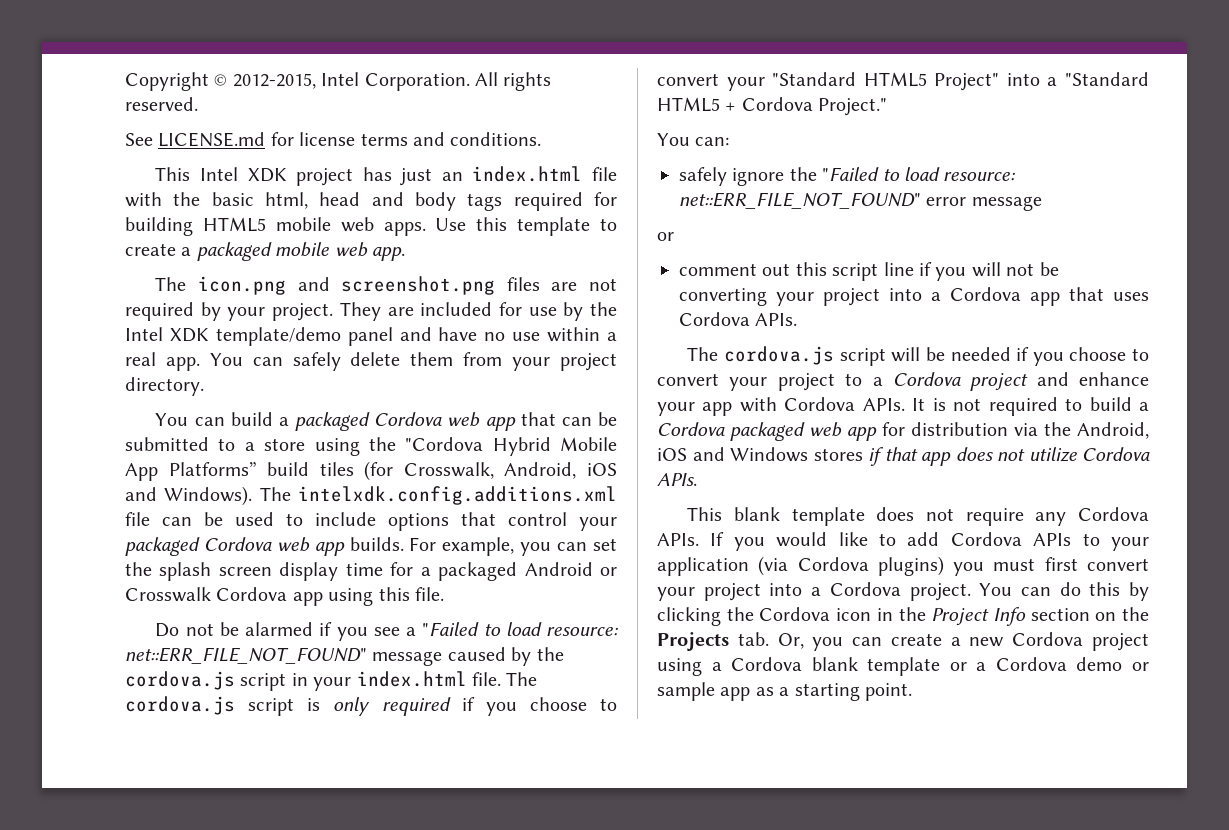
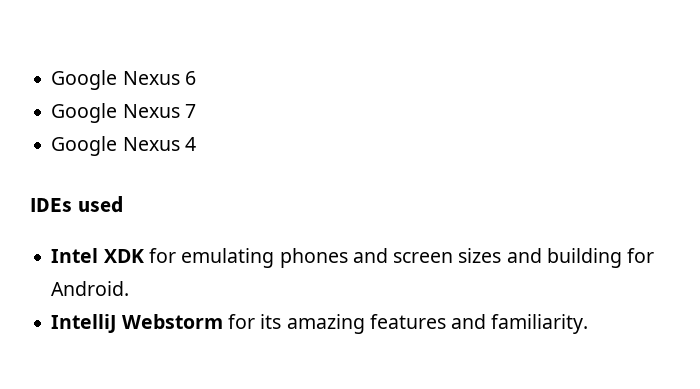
- Copyright © 2012-2015, Intel Corporation. All rights reserved.
- See LICENSE.md for license terms and conditions.
- This Intel XDK project has just an index.html file with the basic html, head and body tags required for building HTML5 mobile web apps. Use this template to create a packaged mobile web app.
- The icon.png and screenshot.png files are not required by your project. They are included for use by the Intel XDK template/demo panel and have no use within a real app. You can safely delete them from your project directory.
- You can build a packaged Cordova web app that can be submitted to a store using the "Cordova Hybrid Mobile App Platforms” build tiles (for Crosswalk, Android, iOS and Windows). The intelxdk.config.additions.xml file can be used to include options that control your packaged Cordova web app builds. For example, you can set the splash screen display time for a packaged Android or Crosswalk Cordova app using this file.
- Do not be alarmed if you see a "Failed to load resource: net::ERR_FILE_NOT_FOUND" message caused by the cordova.js script in your index.html file. The cordova.js script is only required if you choose to convert your "Standard HTML5 Project" into a "Standard HTML5 + Cordova Project."
- You can:
- safely ignore the "Failed to load resource: net::ERR_FILE_NOT_FOUND" error message
- or
- comment out this script line if you will not be converting your project into a Cordova app that uses Cordova APIs.
- The cordova.js script will be needed if you choose to convert your project to a Cordova project and enhance your app with Cordova APIs. It is not required to build a Cordova packaged web app for distribution via the Android, iOS and Windows stores if that app does not utilize Cordova APIs.
- This blank template does not require any Cordova APIs. If you would like to add Cordova APIs to your application (via Cordova plugins) you must first convert your project into a Cordova project. You can do this by clicking the Cordova icon in the Project Info section on the Projects tab. Or, you can create a new Cordova project using a Cordova blank template or a Cordova demo or sample app as a starting point.
+ Google Nexus 6
+ Google Nexus 7
+ Google Nexus 4
+ IDEs used
+ Intel XDK for emulating phones and screen sizes and building for Android.
+ IntelliJ Webstorm for its amazing features and familiarity.

